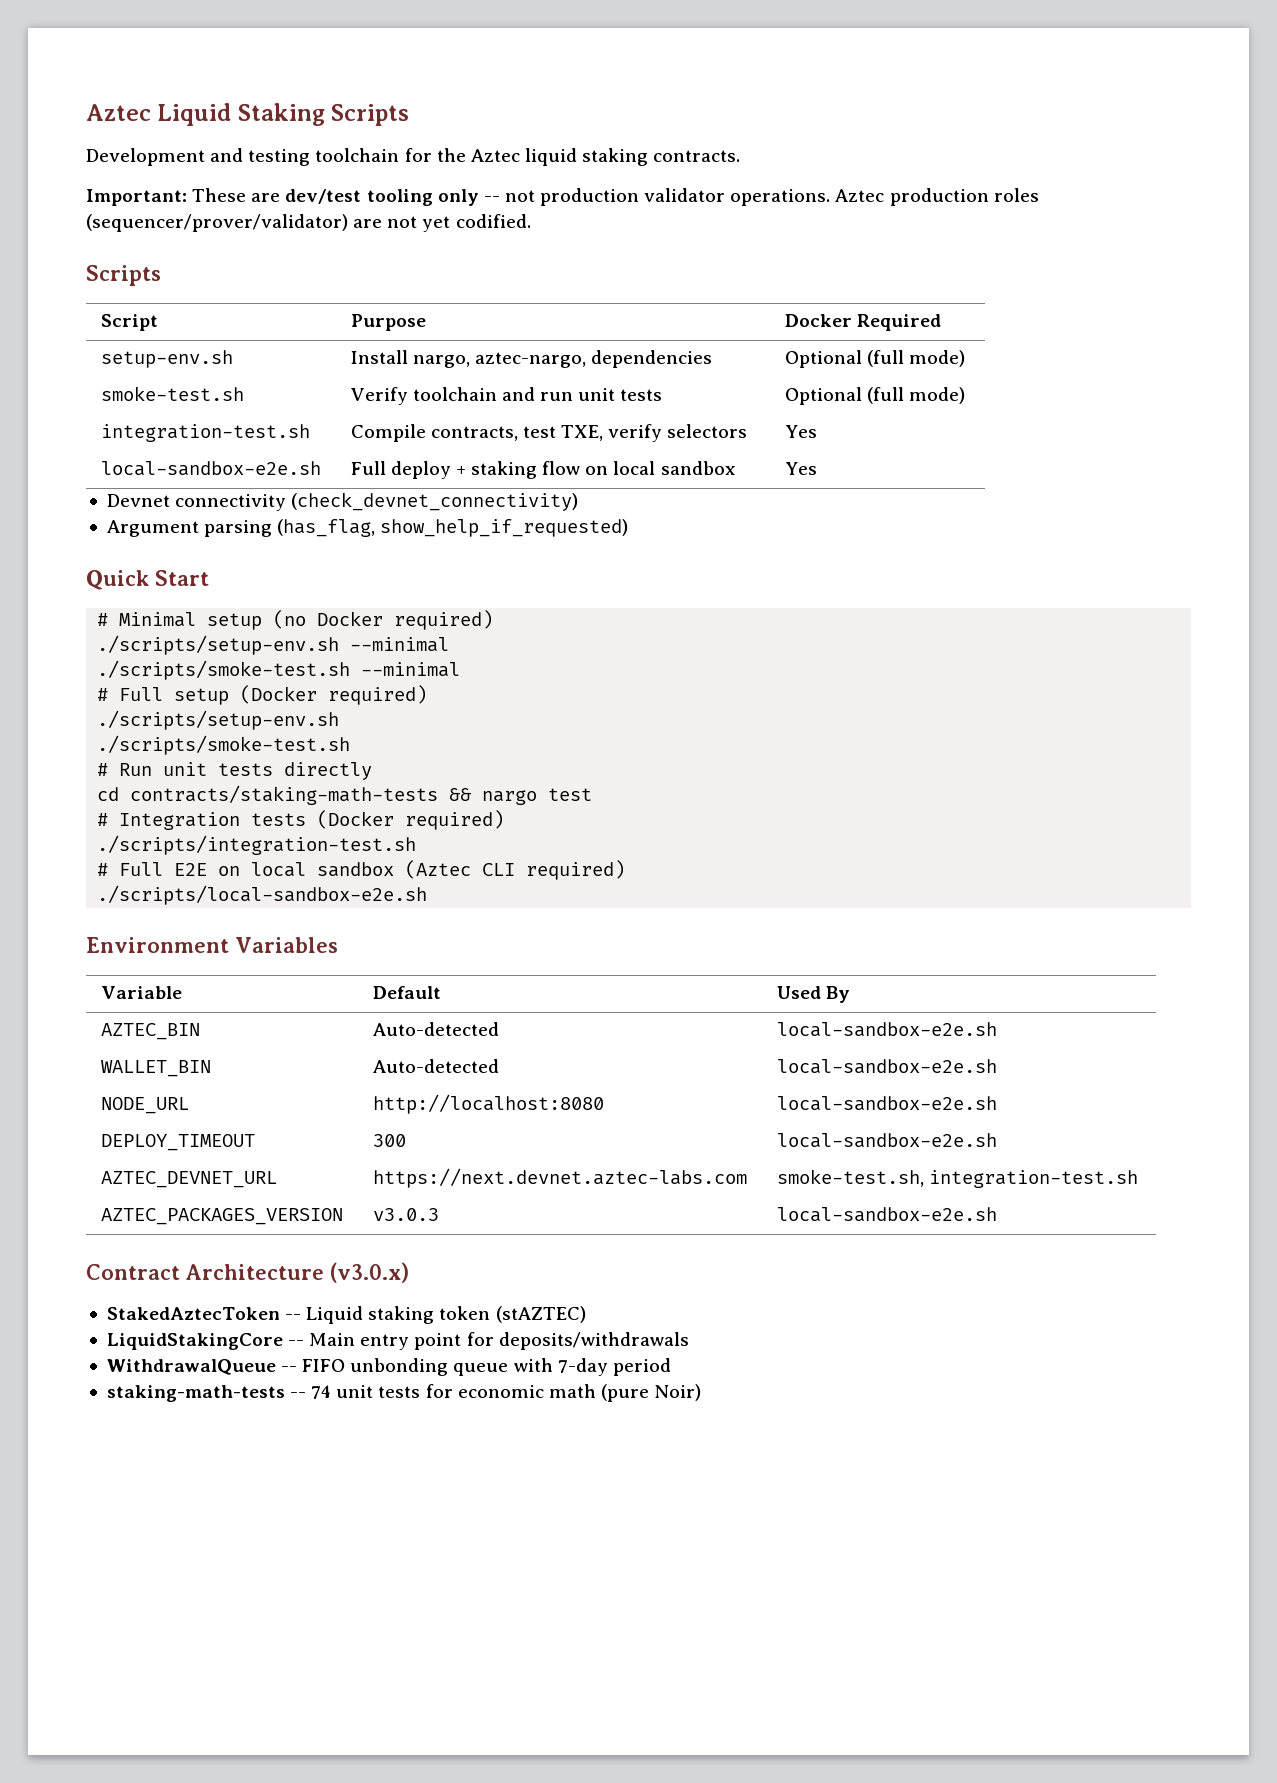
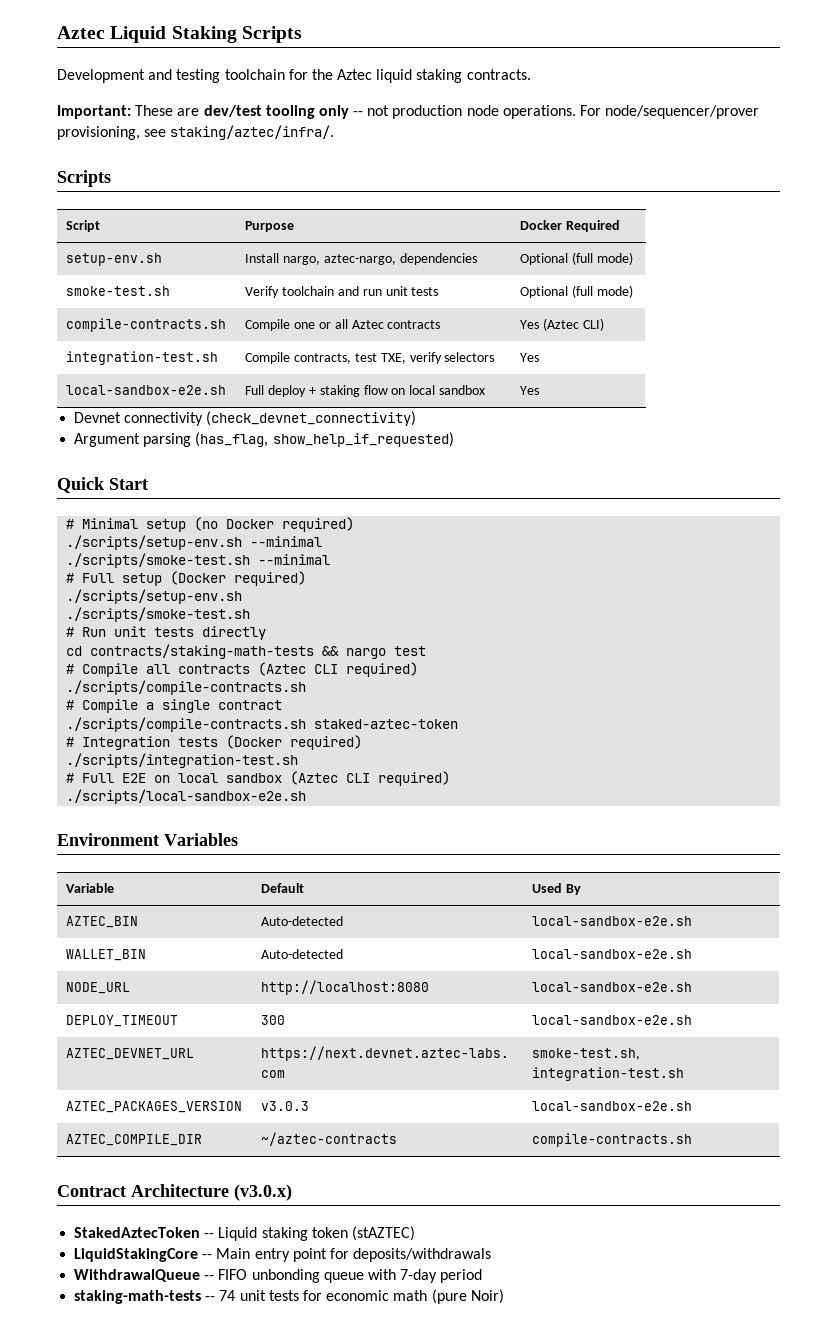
- Important: These are dev/test tooling only -- not production validator operations. Aztec production roles (sequencer/prover/validator) are not yet codified.
+ Important: These are dev/test tooling only -- not production node operations. For node/sequencer/prover provisioning, see staking/aztec/infra/.
+ compile-contracts.sh | Compile one or all Aztec contracts | Yes (Aztec CLI)
+ # Compile all contracts (Aztec CLI required)
+ ./scripts/compile-contracts.sh
+ # Compile a single contract
+ ./scripts/compile-contracts.sh staked-aztec-token
+ AZTEC_COMPILE_DIR | ~/aztec-contracts | compile-contracts.sh

